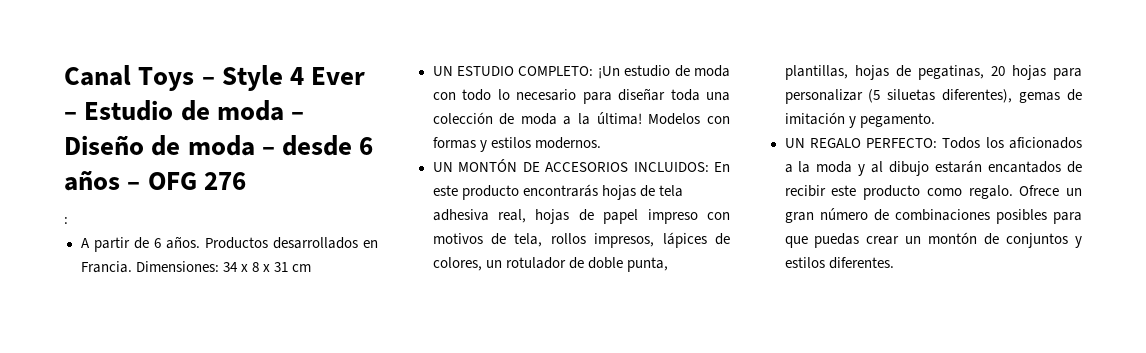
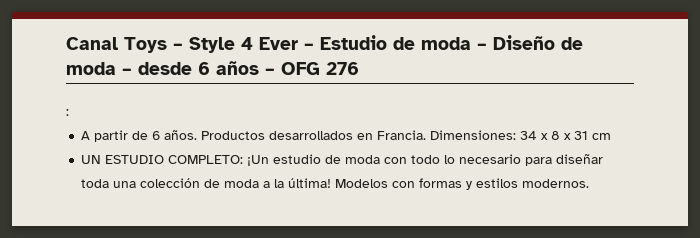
- UN MONTÓN DE ACCESORIOS INCLUIDOS: En este producto encontrarás hojas de tela adhesiva real, hojas de papel impreso con motivos de tela, rollos impresos, lápices de colores, un rotulador de doble punta, plantillas, hojas de pegatinas, 20 hojas para personalizar (5 siluetas diferentes), gemas de imitación y pegamento.
- UN REGALO PERFECTO: Todos los aficionados a la moda y al dibujo estarán encantados de recibir este producto como regalo. Ofrece un gran número de combinaciones posibles para que puedas crear un montón de conjuntos y estilos diferentes.

